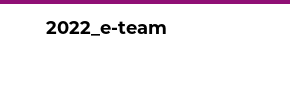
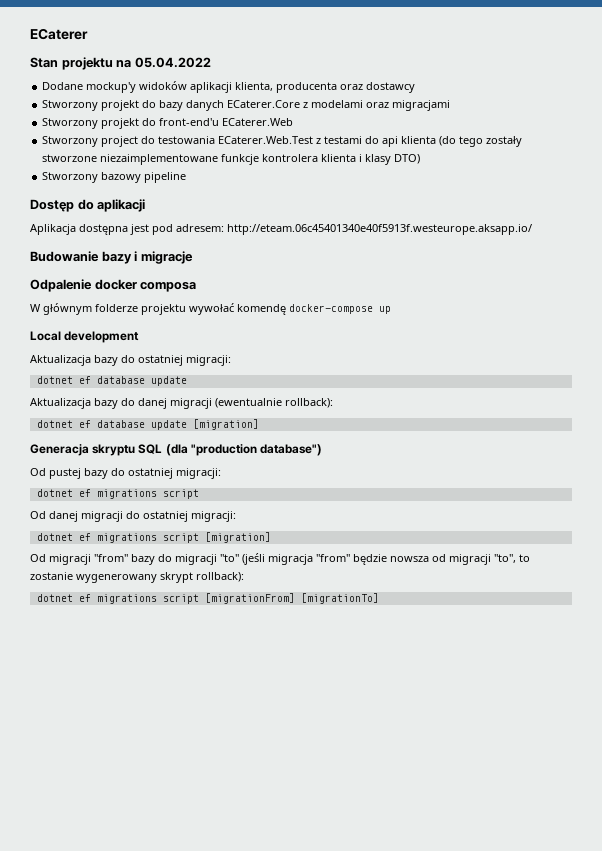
- 2022_e-team
+ ECaterer
+ Stan projektu na 05.04.2022
+ Dodane mockup'y widoków aplikacji klienta, producenta oraz dostawcy
+ Stworzony projekt do bazy danych ECaterer.Core z modelami oraz migracjami
+ Stworzony projekt do front-end'u ECaterer.Web
+ Stworzony project do testowania ECaterer.Web.Test z testami do api klienta (do tego zostały stworzone niezaimplementowane funkcje kontrolera klienta i klasy DTO)
+ Stworzony bazowy pipeline
+ Dostęp do aplikacji
+ Aplikacja dostępna jest pod adresem: http://eteam.06c45401340e40f5913f.westeurope.aksapp.io/
+ Budowanie bazy i migracje
+ Odpalenie docker composa
+ W głównym folderze projektu wywołać komendę docker-compose up
+ Local development
+ Aktualizacja bazy do ostatniej migracji:
+ dotnet ef database update
+ Aktualizacja bazy do danej migracji (ewentualnie rollback):
+ dotnet ef database update [migration]
+ Generacja skryptu SQL (dla "production database")
+ Od pustej bazy do ostatniej migracji:
+ dotnet ef migrations script
+ Od danej migracji do ostatniej migracji:
+ dotnet ef migrations script [migration]
+ Od migracji "from" bazy do migracji "to" (jeśli migracja "from" będzie nowsza od migracji "to", to zostanie wygenerowany skrypt rollback):
+ dotnet ef migrations script [migrationFrom] [migrationTo]

